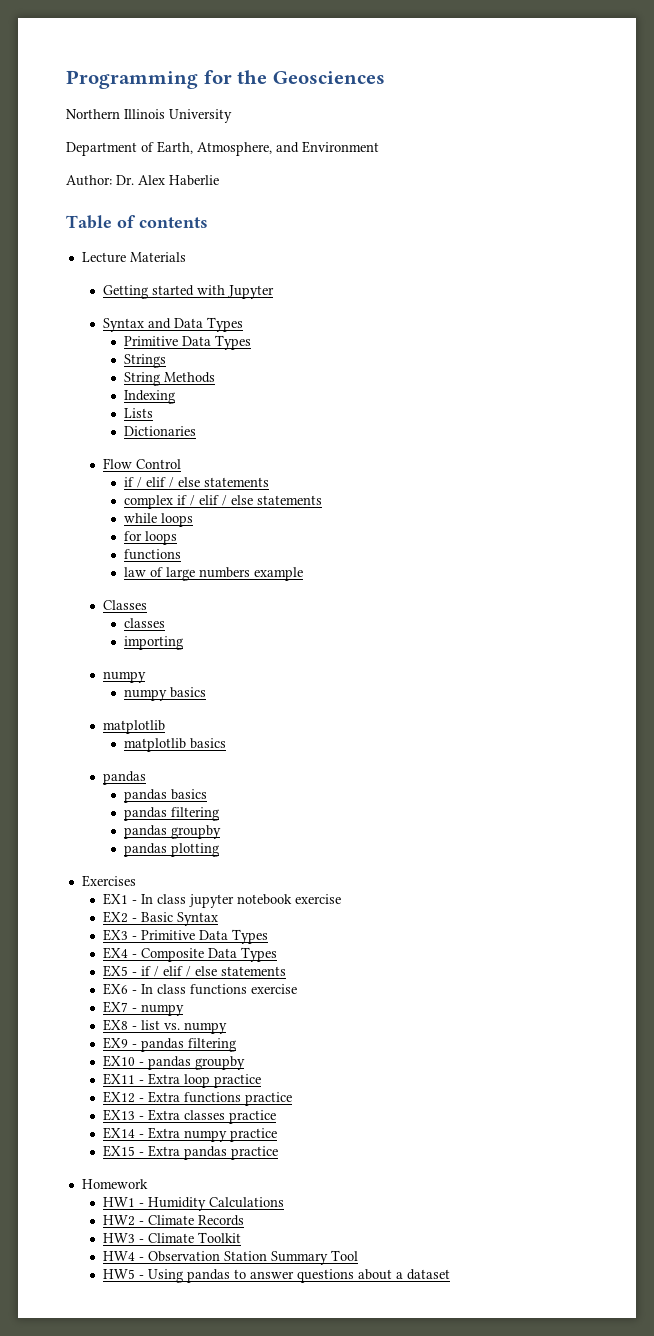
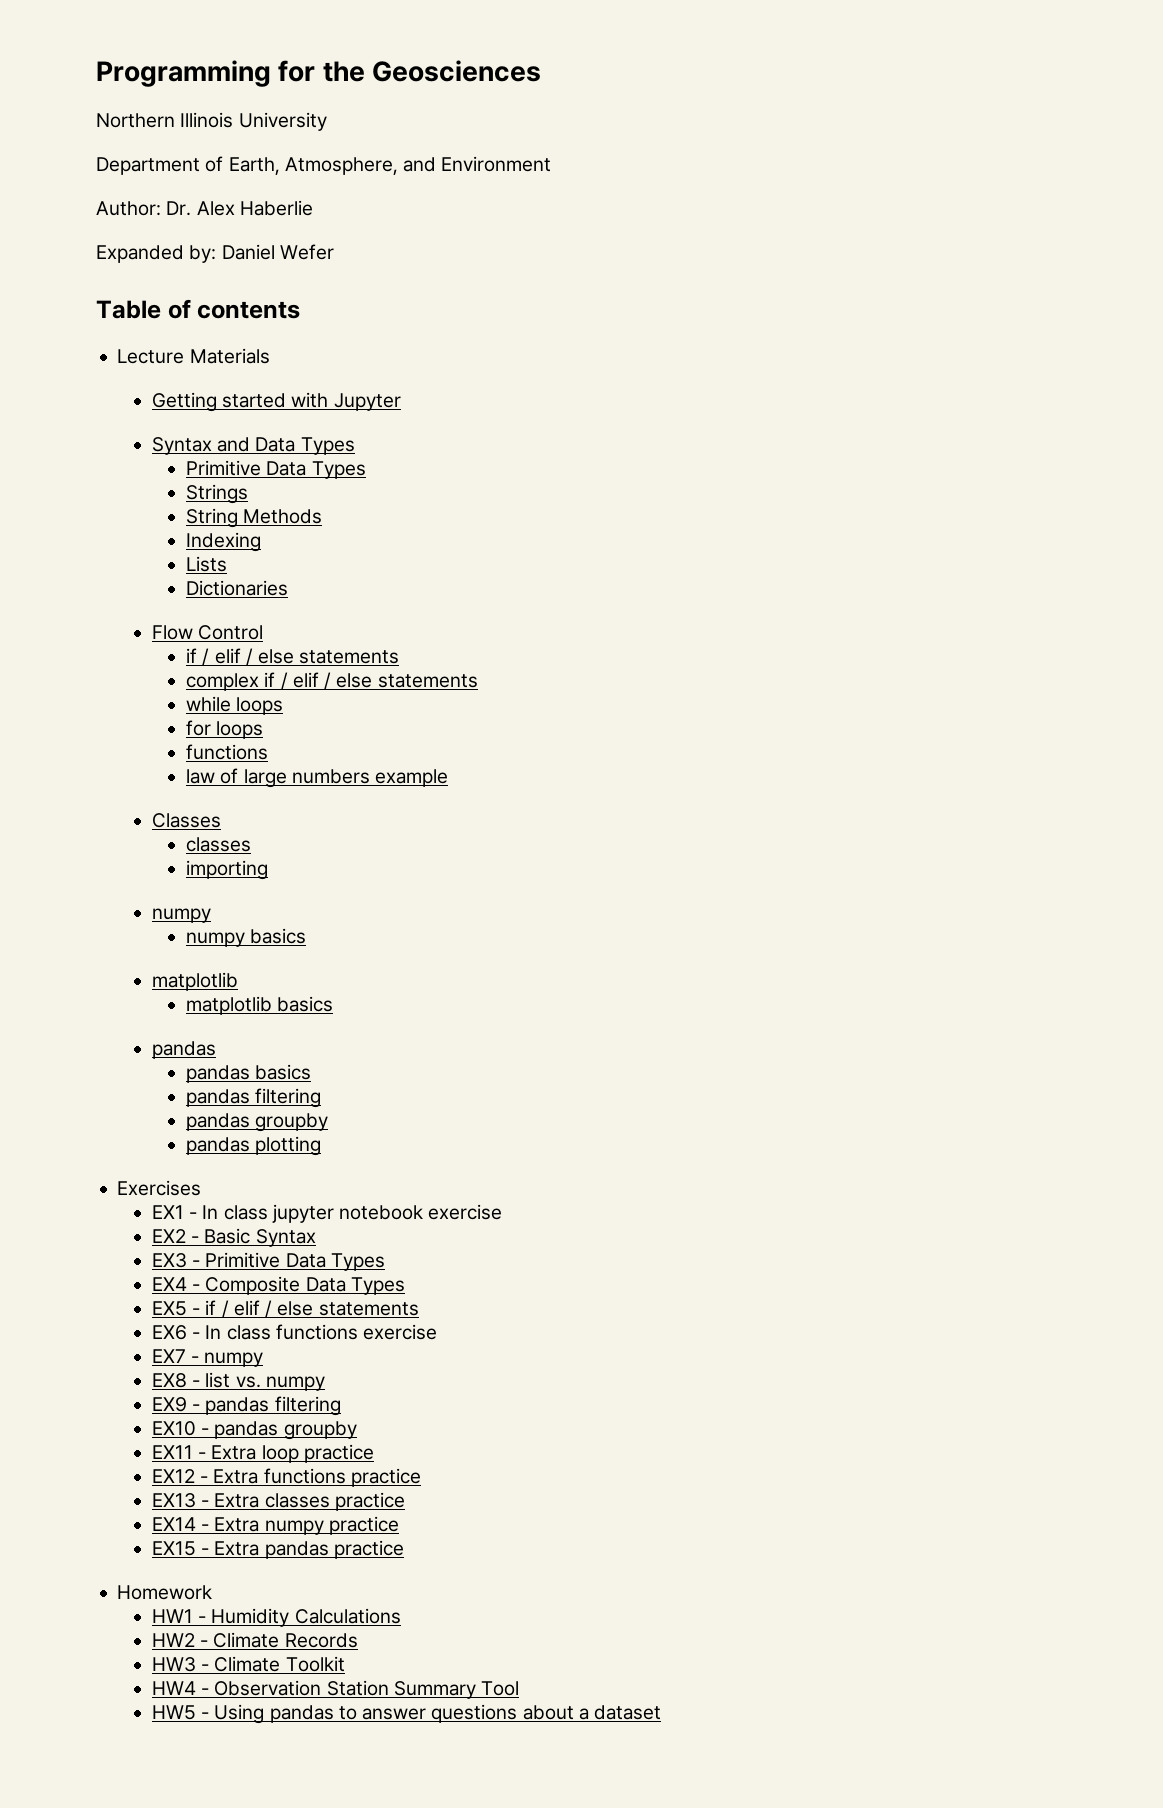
+ Expanded by: Daniel Wefer

